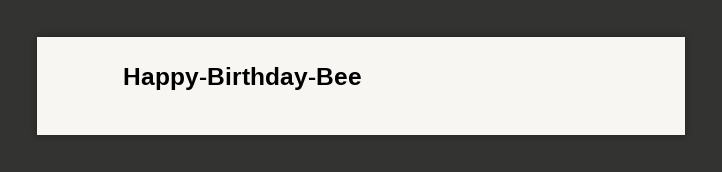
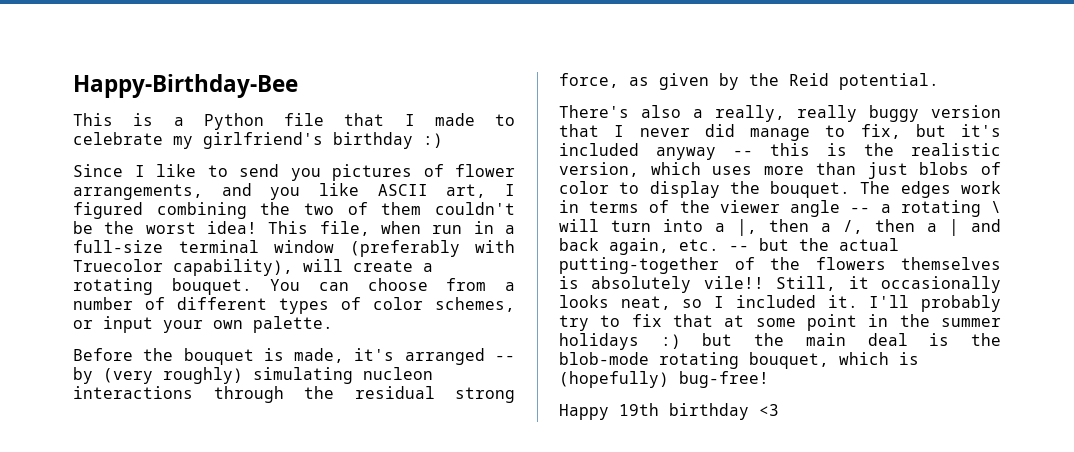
+ This is a Python file that I made to celebrate my girlfriend's birthday :)
+ Since I like to send you pictures of flower arrangements, and you like ASCII art, I figured combining the two of them couldn't be the worst idea! This file, when run in a full-size terminal window (preferably with Truecolor capability), will create a rotating bouquet. You can choose from a number of different types of color schemes, or input your own palette.
+ Before the bouquet is made, it's arranged -- by (very roughly) simulating nucleon interactions through the residual strong force, as given by the Reid potential.
+ There's also a really, really buggy version that I never did manage to fix, but it's included anyway -- this is the realistic version, which uses more than just blobs of color to display the bouquet. The edges work in terms of the viewer angle -- a rotating \ will turn into a |, then a /, then a | and back again, etc. -- but the actual putting-together of the flowers themselves is absolutely vile!! Still, it occasionally looks neat, so I included it. I'll probably try to fix that at some point in the summer holidays :) but the main deal is the blob-mode rotating bouquet, which is (hopefully) bug-free!
+ Happy 19th birthday <3

